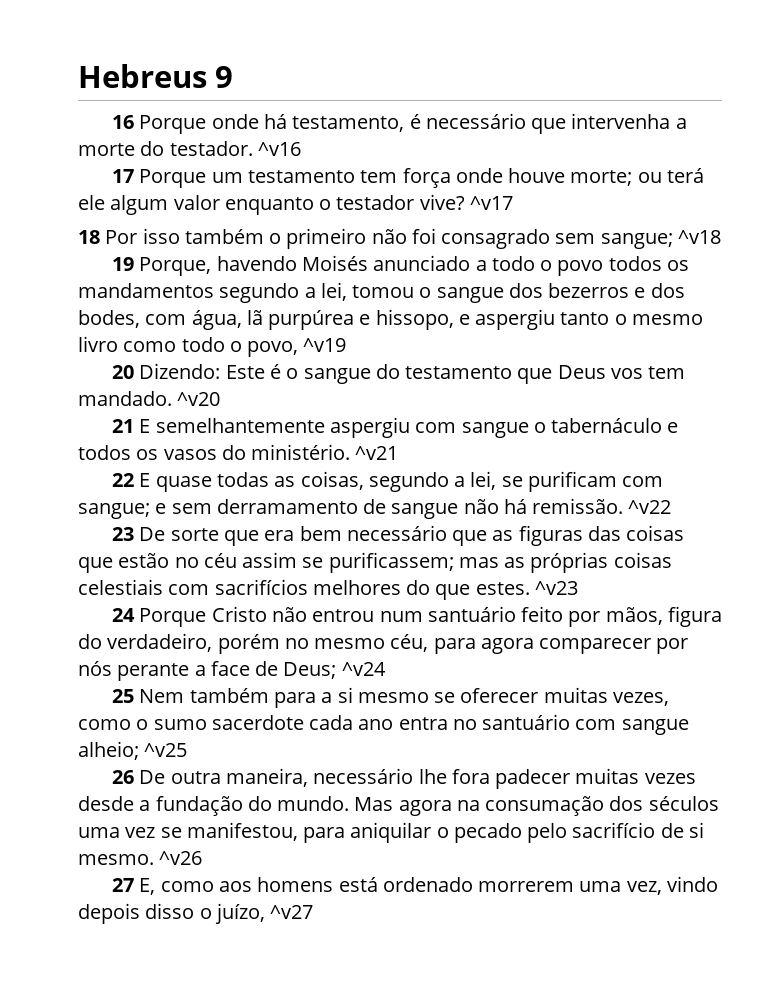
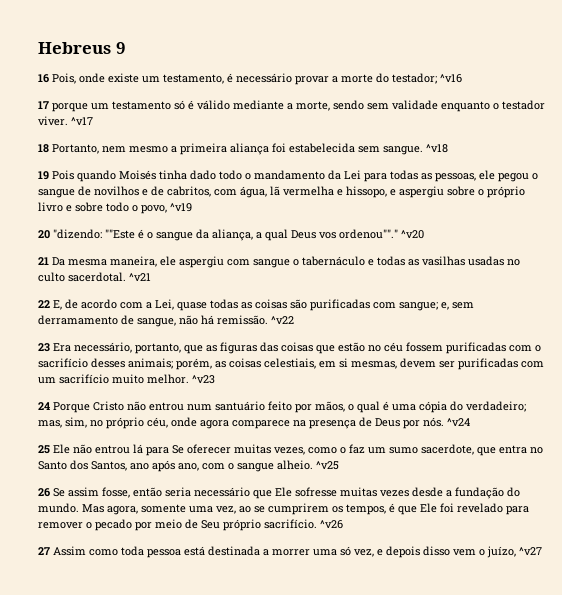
- 16 Porque onde há testamento, é necessário que intervenha a morte do testador. ^v16
+ 16 Pois, onde existe um testamento, é necessário provar a morte do testador; ^v16
- 17 Porque um testamento tem força onde houve morte; ou terá ele algum valor enquanto o testador vive?
+ 17 porque um testamento só é válido mediante a morte, sendo sem validade enquanto o testador viver.
- 18 Por isso também o primeiro não foi consagrado sem sangue; ^v18
- 19 Porque, havendo Moisés anunciado a todo o povo todos os mandamentos segundo a lei, tomou o sangue dos bezerros e dos bodes, com água, lã purpúrea e hissopo, e aspergiu tanto o mesmo livro como todo o povo, ^v19
+ 18 Portanto, nem mesmo a primeira aliança foi estabelecida sem sangue. ^v18
+ 19 Pois quando Moisés tinha dado todo o mandamento da Lei para todas as pessoas, ele pegou o sangue de novilhos e de cabritos, com água, lã vermelha e hissopo, e aspergiu sobre o próprio livro e sobre todo o povo, ^v19
- 20 Dizendo: Este é o sangue do testamento que Deus vos tem mandado. ^v20
- 21 E semelhantemente aspergiu com sangue o tabernáculo e todos os vasos do ministério. ^v21
- 22 E quase todas as coisas, segundo a lei, se purificam com sangue; e sem derramamento de sangue não há remissão.
+ 20 "dizendo: ""Este é o sangue da aliança, a qual Deus vos ordenou""." ^v20
+ 21 Da mesma maneira, ele aspergiu com sangue o tabernáculo e todas as vasilhas usadas no culto sacerdotal. ^v21
+ 22 E, de acordo com a Lei, quase todas as coisas são purificadas com sangue; e, sem derramamento de sangue, não há remissão.
- 23 De sorte que era bem necessário que as figuras das coisas que estão no céu assim se purificassem; mas as próprias coisas celestiais com sacrifícios melhores do que estes.
+ 23 Era necessário, portanto, que as figuras das coisas que estão no céu fossem purificadas com o sacrifício desses animais; porém, as coisas celestiais, em si mesmas, devem ser purificadas com um sacrifício muito melhor.
- 24 Porque Cristo não entrou num santuário feito por mãos, figura do verdadeiro, porém no mesmo céu, para agora comparecer por nós perante a face de Deus; ^v24
- 25 Nem também para a si mesmo se oferecer muitas vezes, como o sumo sacerdote cada ano entra no santuário com sangue alheio; ^v25
- 26 De outra maneira, necessário lhe fora padecer muitas vezes desde a fundação do mundo.
+ 24 Porque Cristo não entrou num santuário feito por mãos, o qual é uma cópia do verdadeiro; mas, sim, no próprio céu, onde agora comparece na presença de Deus por nós. ^v24
+ 25 Ele não entrou lá para Se oferecer muitas vezes, como o faz um sumo sacerdote, que entra no Santo dos Santos, ano após ano, com o sangue alheio. ^v25
+ 26 Se assim fosse, então seria necessário que Ele sofresse muitas vezes desde a fundação do mundo.
- Mas agora na consumação dos séculos uma vez se manifestou, para aniquilar o pecado pelo sacrifício de si mesmo. ^v26
- 27 E, como aos homens está ordenado morrerem uma vez, vindo depois disso o juízo, ^v27
+ Mas agora, somente uma vez, ao se cumprirem os tempos, é que Ele foi revelado para remover o pecado por meio de Seu próprio sacrifício. ^v26
+ 27 Assim como toda pessoa está destinada a morrer uma só vez, e depois disso vem o juízo, ^v27

